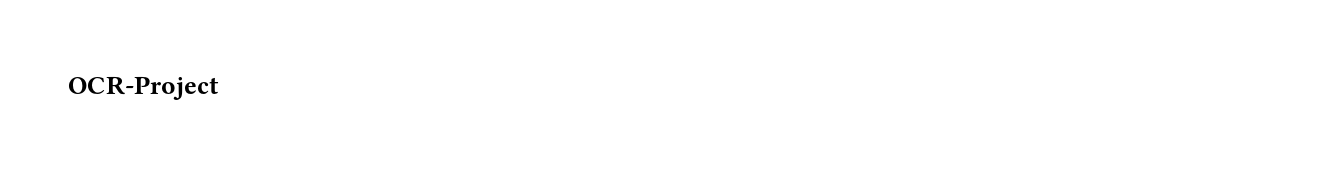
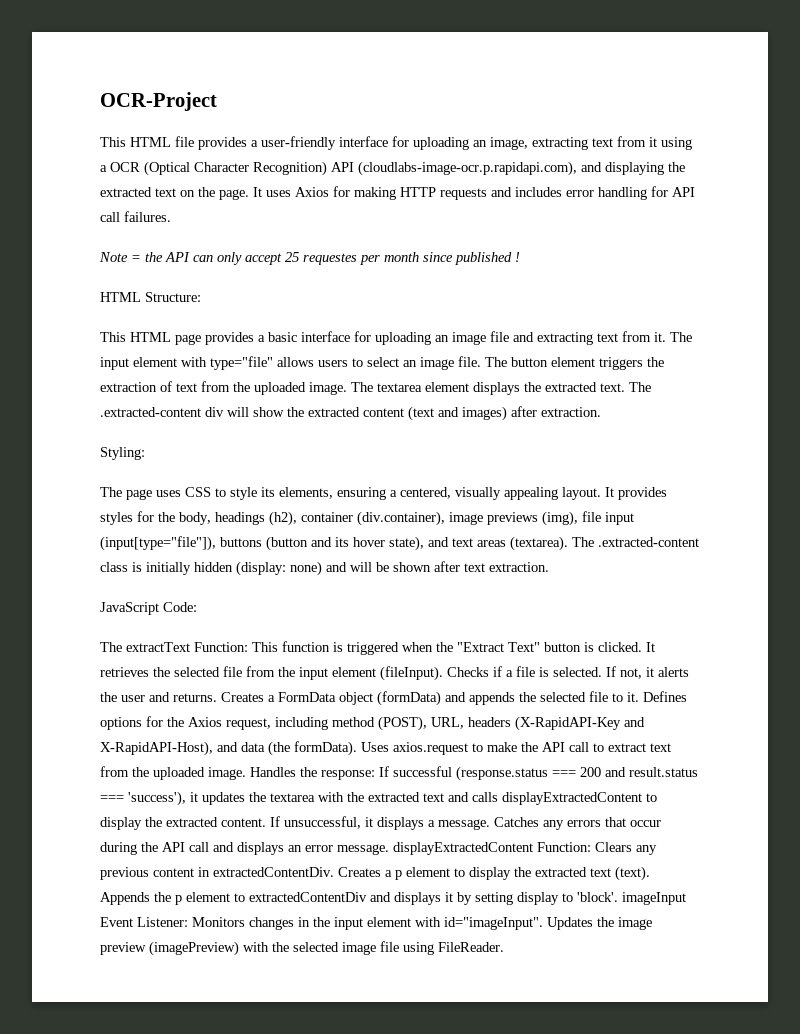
+ This HTML file provides a user-friendly interface for uploading an image, extracting text from it using a OCR (Optical Character Recognition) API (cloudlabs-image-ocr.p.rapidapi.com), and displaying the extracted text on the page. It uses Axios for making HTTP requests and includes error handling for API call failures.
+ Note = the API can only accept 25 requestes per month since published !
+ HTML Structure:
+ This HTML page provides a basic interface for uploading an image file and extracting text from it. The input element with type="file" allows users to select an image file. The button element triggers the extraction of text from the uploaded image. The textarea element displays the extracted text. The .extracted-content div will show the extracted content (text and images) after extraction.
+ Styling:
+ The page uses CSS to style its elements, ensuring a centered, visually appealing layout. It provides styles for the body, headings (h2), container (div.container), image previews (img), file input (input[type="file"]), buttons (button and its hover state), and text areas (textarea). The .extracted-content class is initially hidden (display: none) and will be shown after text extraction.
+ JavaScript Code:
+ The extractText Function: This function is triggered when the "Extract Text" button is clicked. It retrieves the selected file from the input element (fileInput). Checks if a file is selected. If not, it alerts the user and returns. Creates a FormData object (formData) and appends the selected file to it. Defines options for the Axios request, including method (POST), URL, headers (X-RapidAPI-Key and X-RapidAPI-Host), and data (the formData). Uses axios.request to make the API call to extract text from the uploaded image. Handles the response: If successful (response.status === 200 and result.status === 'success'), it updates the textarea with the extracted text and calls displayExtractedContent to display the extracted content. If unsuccessful, it displays a message. Catches any errors that occur during the API call and displays an error message. displayExtractedContent Function: Clears any previous content in extractedContentDiv. Creates a p element to display the extracted text (text). Appends the p element to extractedContentDiv and displays it by setting display to 'block'. imageInput Event Listener: Monitors changes in the input element with id="imageInput". Updates the image preview (imagePreview) with the selected image file using FileReader.

